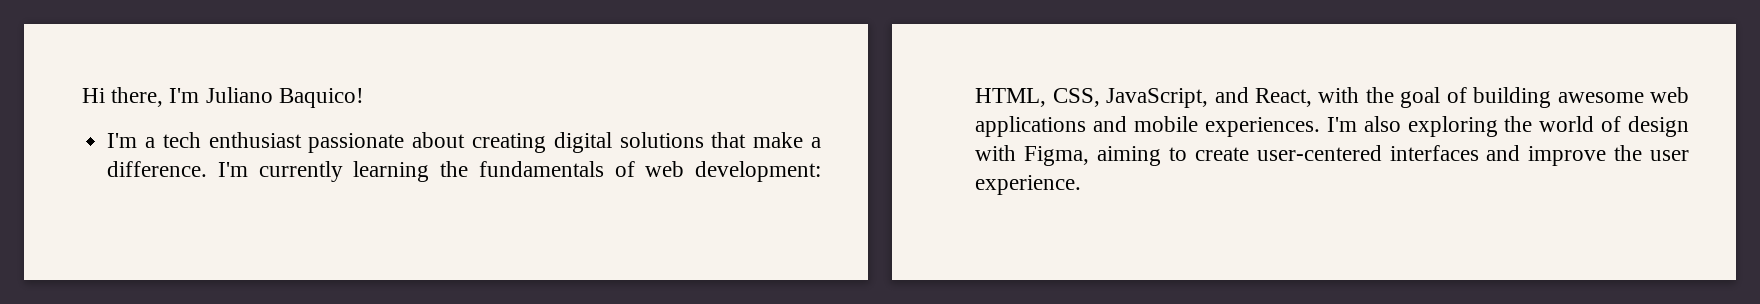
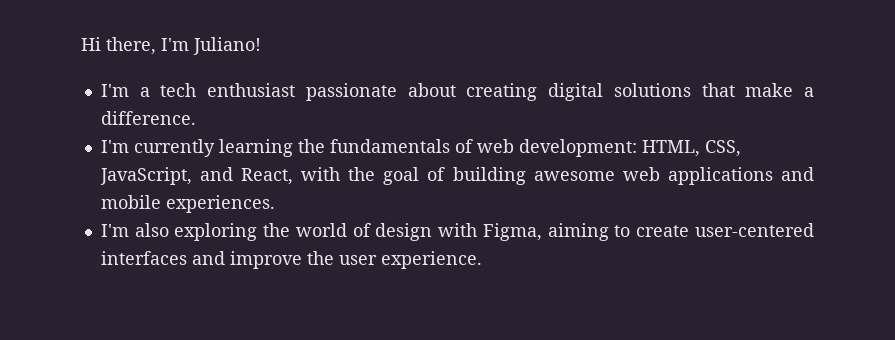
- Hi there, I'm Juliano Baquico!
+ Hi there, I'm Juliano!
- I'm a tech enthusiast passionate about creating digital solutions that make a difference. I'm currently learning the fundamentals of web development: HTML, CSS, JavaScript, and React, with the goal of building awesome web applications and mobile experiences. I'm also exploring the world of design with Figma, aiming to create user-centered interfaces and improve the user experience.
+ I'm a tech enthusiast passionate about creating digital solutions that make a difference.
+ I'm currently learning the fundamentals of web development: HTML, CSS, JavaScript, and React, with the goal of building awesome web applications and mobile experiences.
+ I'm also exploring the world of design with Figma, aiming to create user-centered interfaces and improve the user experience.

